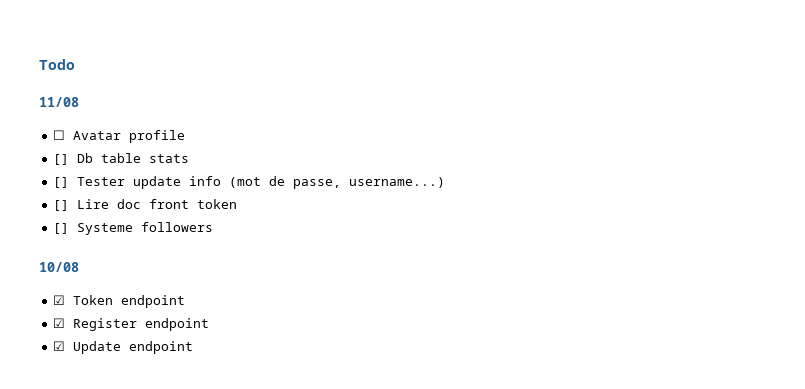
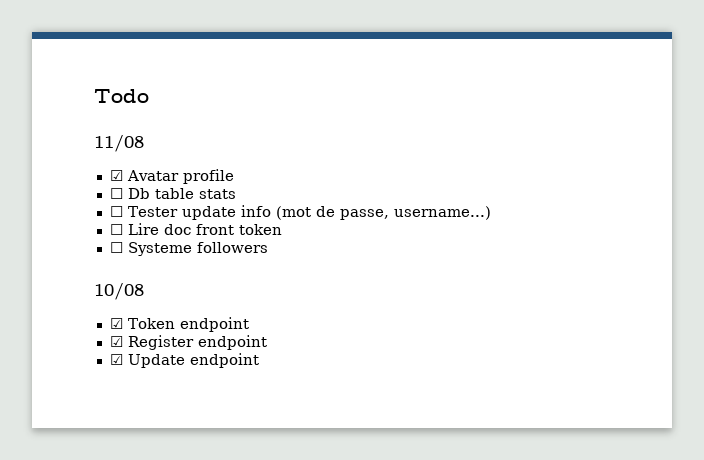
- ☐ Avatar profile
+ ☑ Avatar profile
- [] Db table stats
+ ☐ Db table stats
- [] Tester update info (mot de passe, username...)
+ ☐ Tester update info (mot de passe, username...)
- [] Lire doc front token
+ ☐ Lire doc front token
- [] Systeme followers
+ ☐ Systeme followers

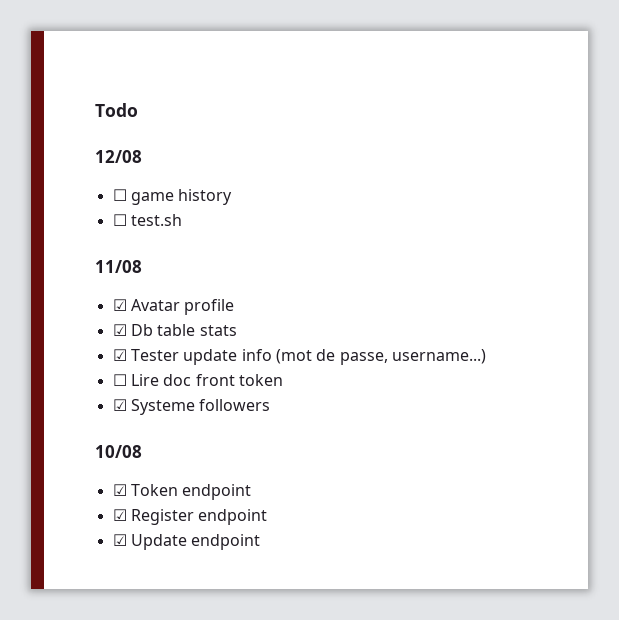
+ 12/08
+ ☐ game history
+ ☐ test.sh
- ☐ Db table stats
+ ☑ Db table stats
- ☐ Tester update info (mot de passe, username...)
+ ☑ Tester update info (mot de passe, username...)
- ☐ Systeme followers
+ ☑ Systeme followers

